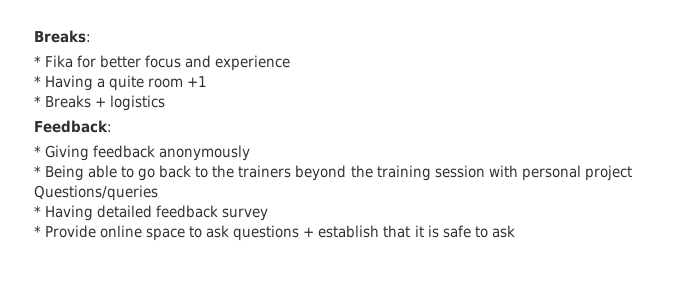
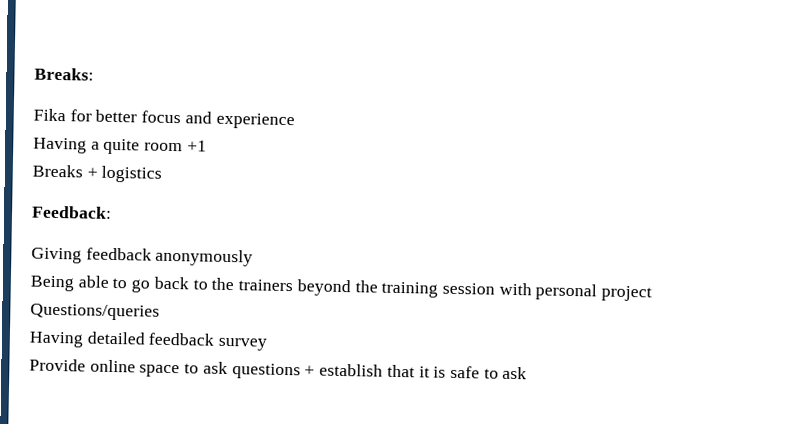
- * Fika for better focus and experience
+ Fika for better focus and experience
- * Having a quite room +1
+ Having a quite room +1
- * Breaks + logistics
+ Breaks + logistics
- * Giving feedback anonymously
+ Giving feedback anonymously
- * Being able to go back to the trainers beyond the training session with personal project Questions/queries
+ Being able to go back to the trainers beyond the training session with personal project Questions/queries
- * Having detailed feedback survey
+ Having detailed feedback survey
- * Provide online space to ask questions + establish that it is safe to ask
+ Provide online space to ask questions + establish that it is safe to ask

